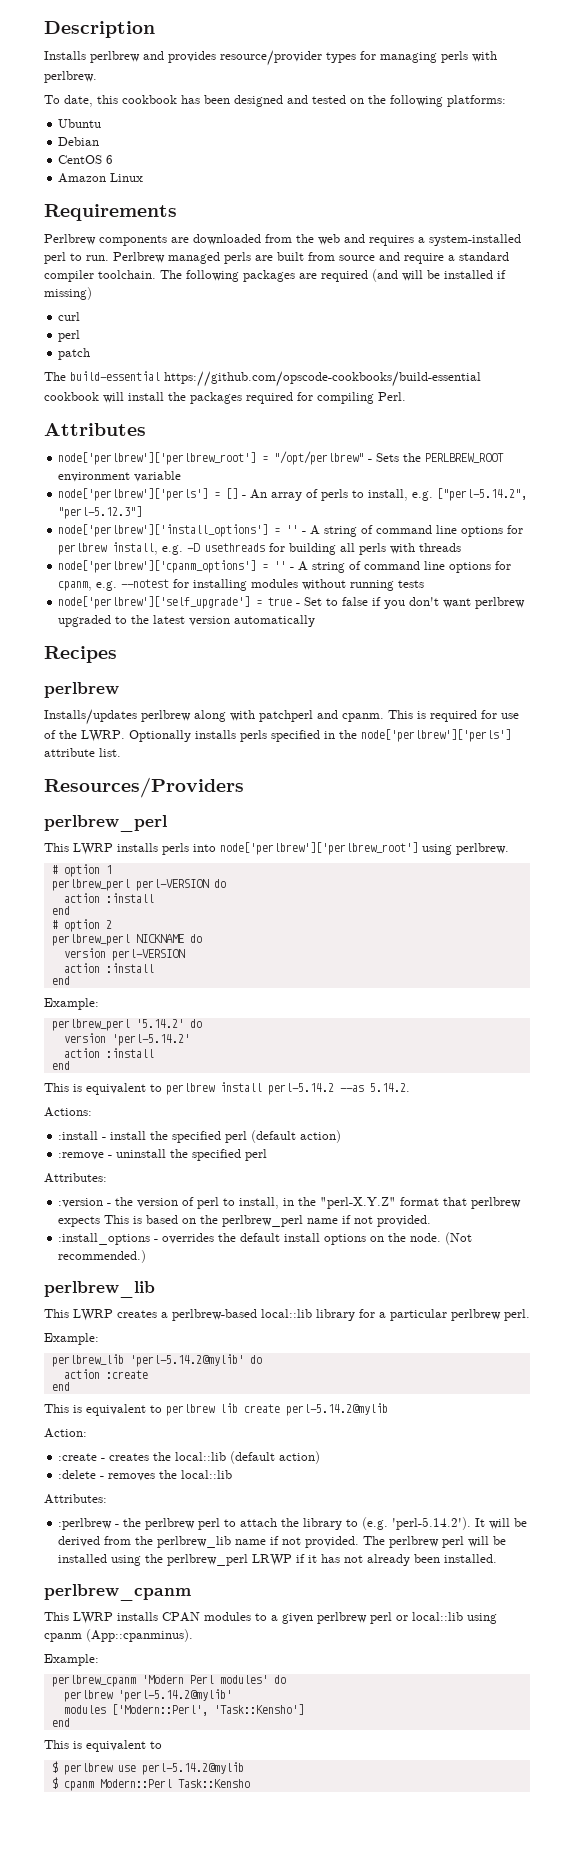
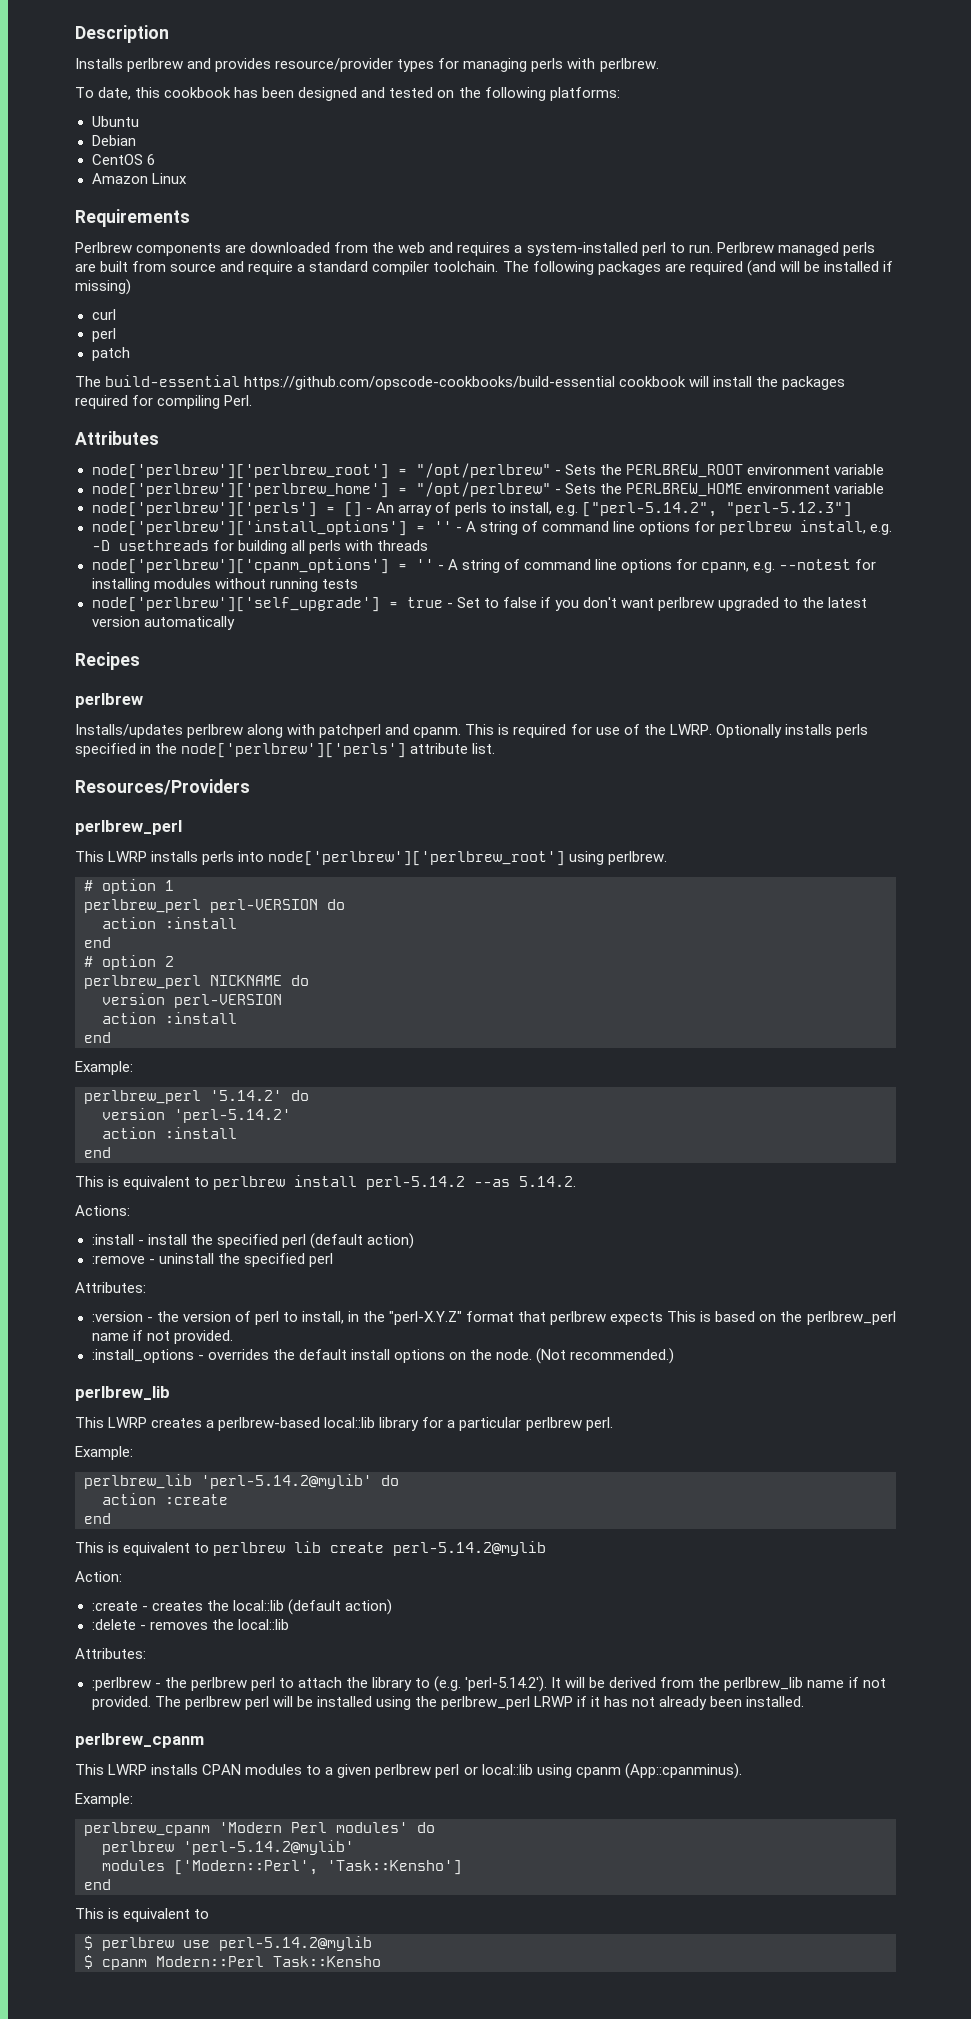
+ node['perlbrew']['perlbrew_home'] = "/opt/perlbrew" - Sets the PERLBREW_HOME environment variable

